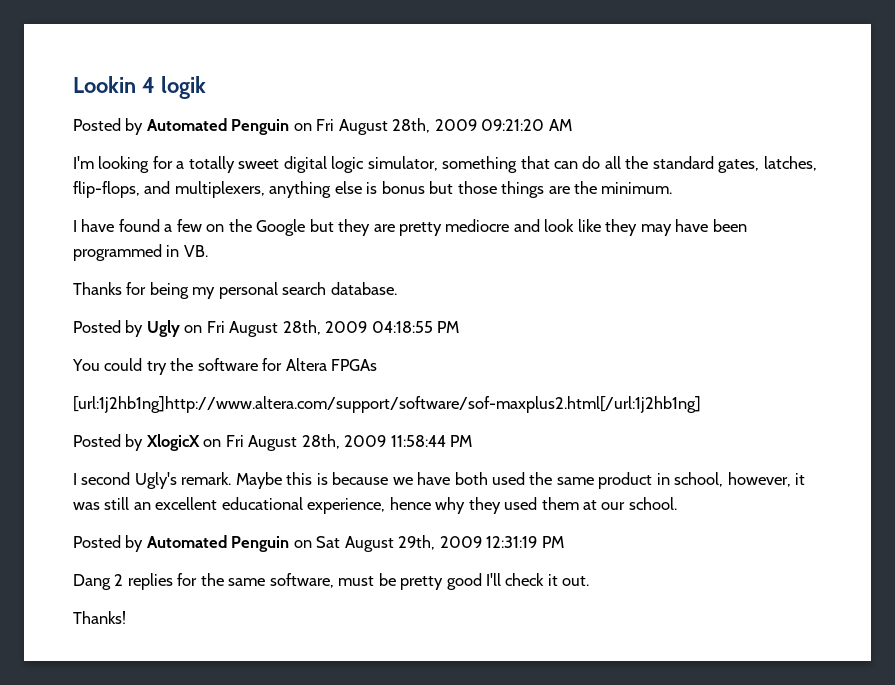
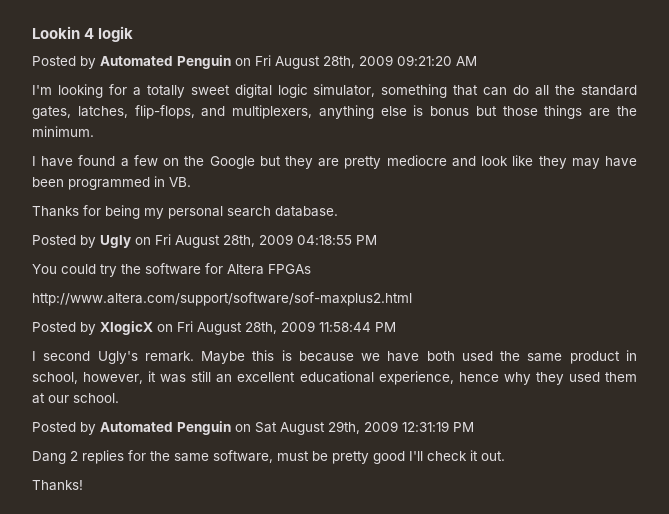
- [url:1j2hb1ng]http://www.altera.com/support/software/sof-maxplus2.html[/url:1j2hb1ng]
+ http://www.altera.com/support/software/sof-maxplus2.html

